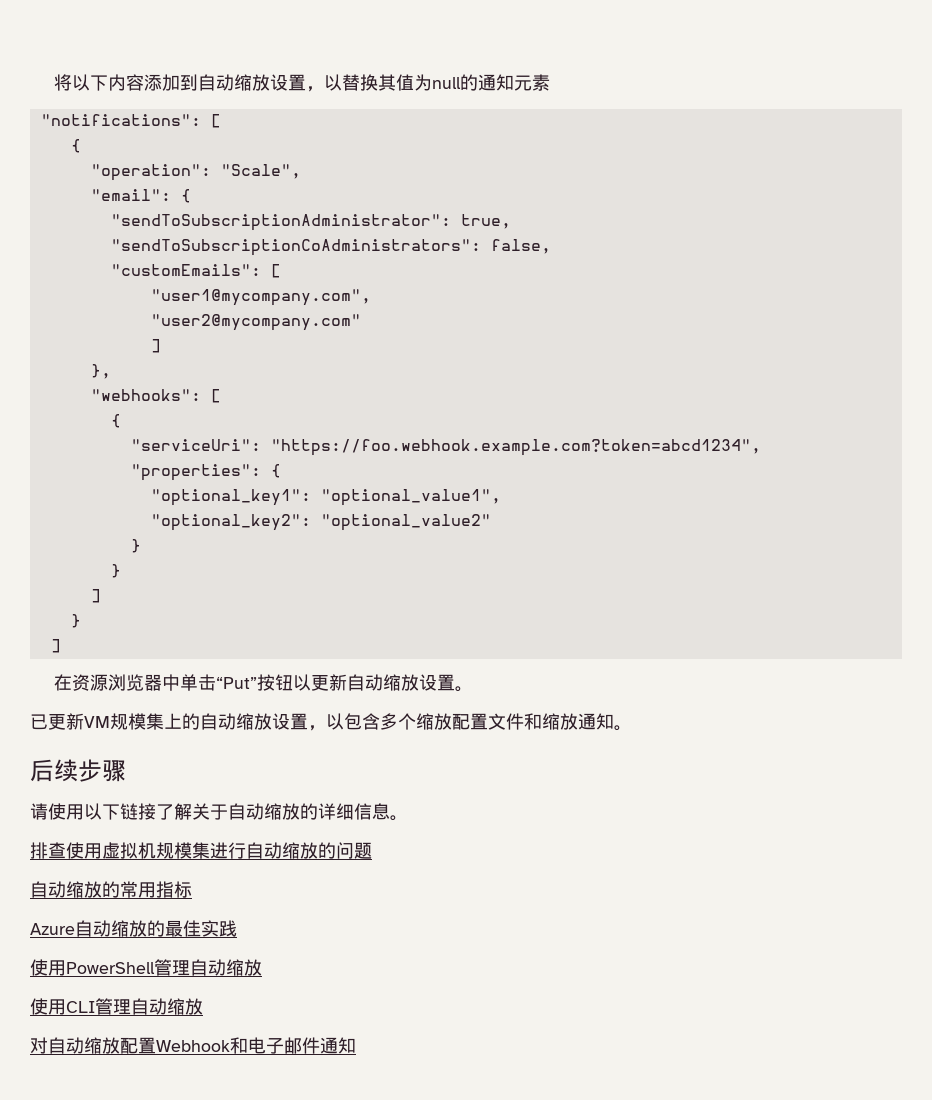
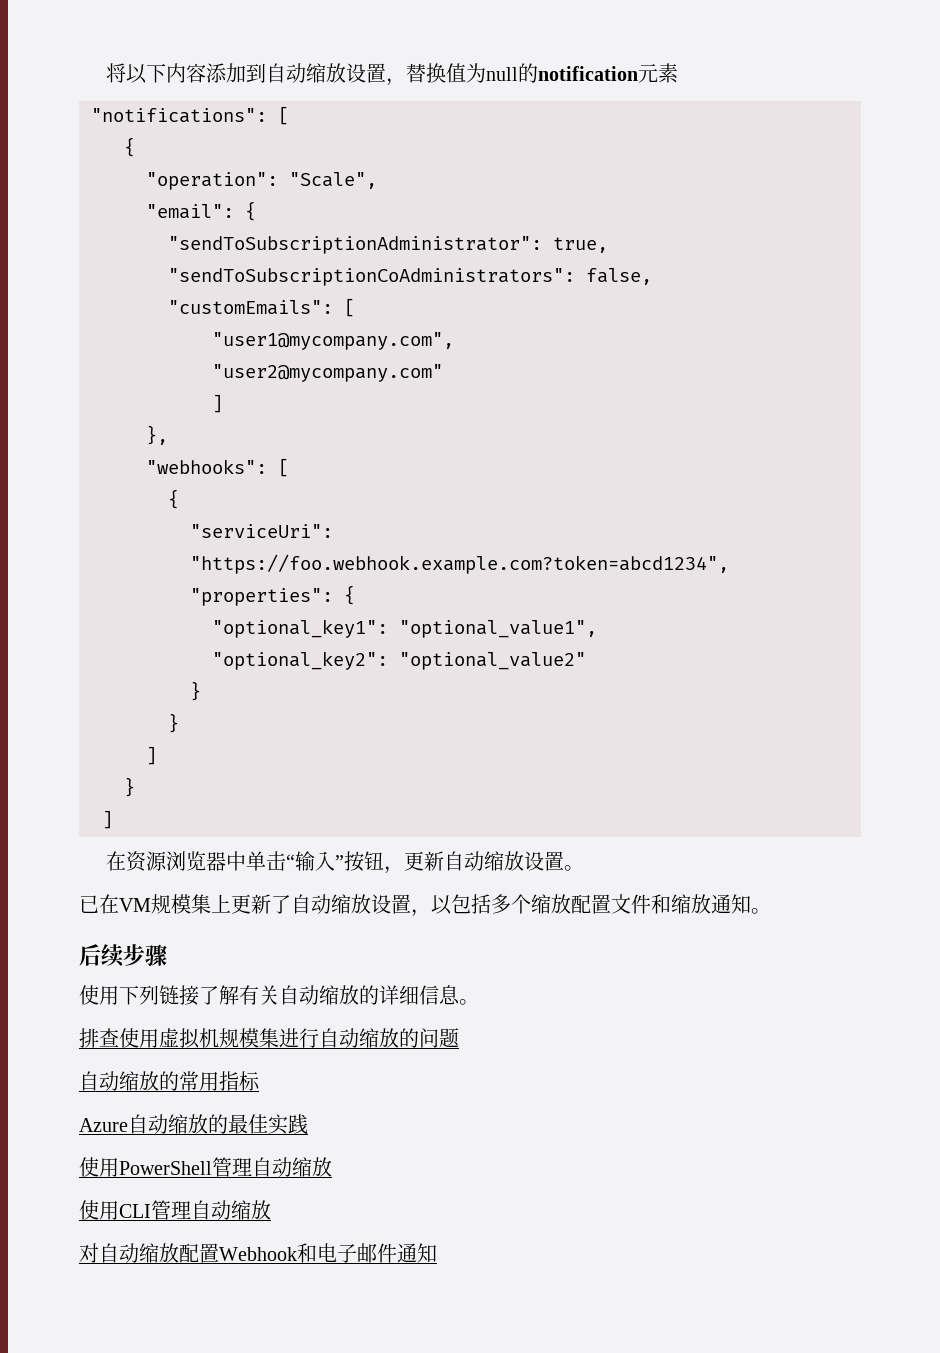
- 将以下内容添加到自动缩放设置，以替换其值为null的通知元素
+ 将以下内容添加到自动缩放设置，替换值为null的notification元素
- 在资源浏览器中单击“Put”按钮以更新自动缩放设置。
+ 在资源浏览器中单击“输入”按钮，更新自动缩放设置。
- 已更新VM规模集上的自动缩放设置，以包含多个缩放配置文件和缩放通知。
+ 已在VM规模集上更新了自动缩放设置，以包括多个缩放配置文件和缩放通知。
- 请使用以下链接了解关于自动缩放的详细信息。
+ 使用下列链接了解有关自动缩放的详细信息。

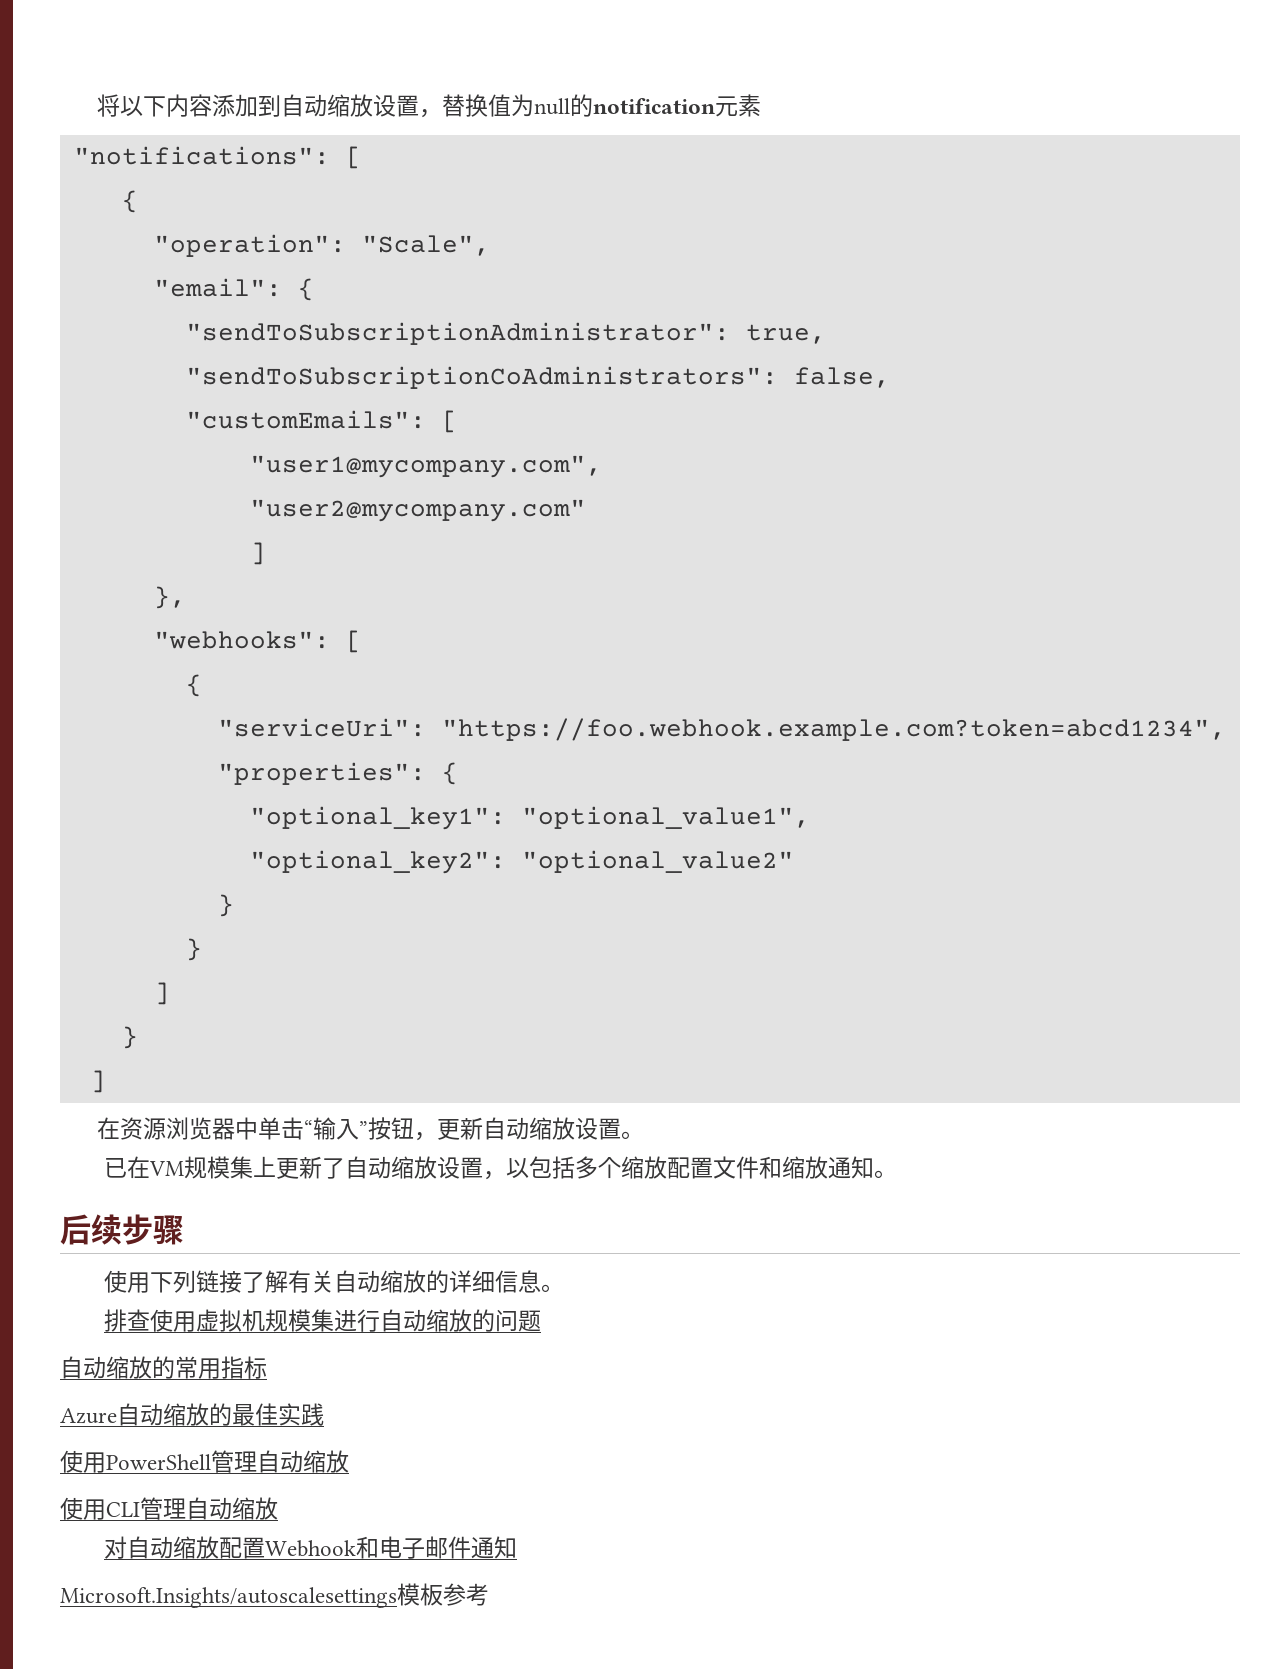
+ Microsoft.Insights/autoscalesettings模板参考

